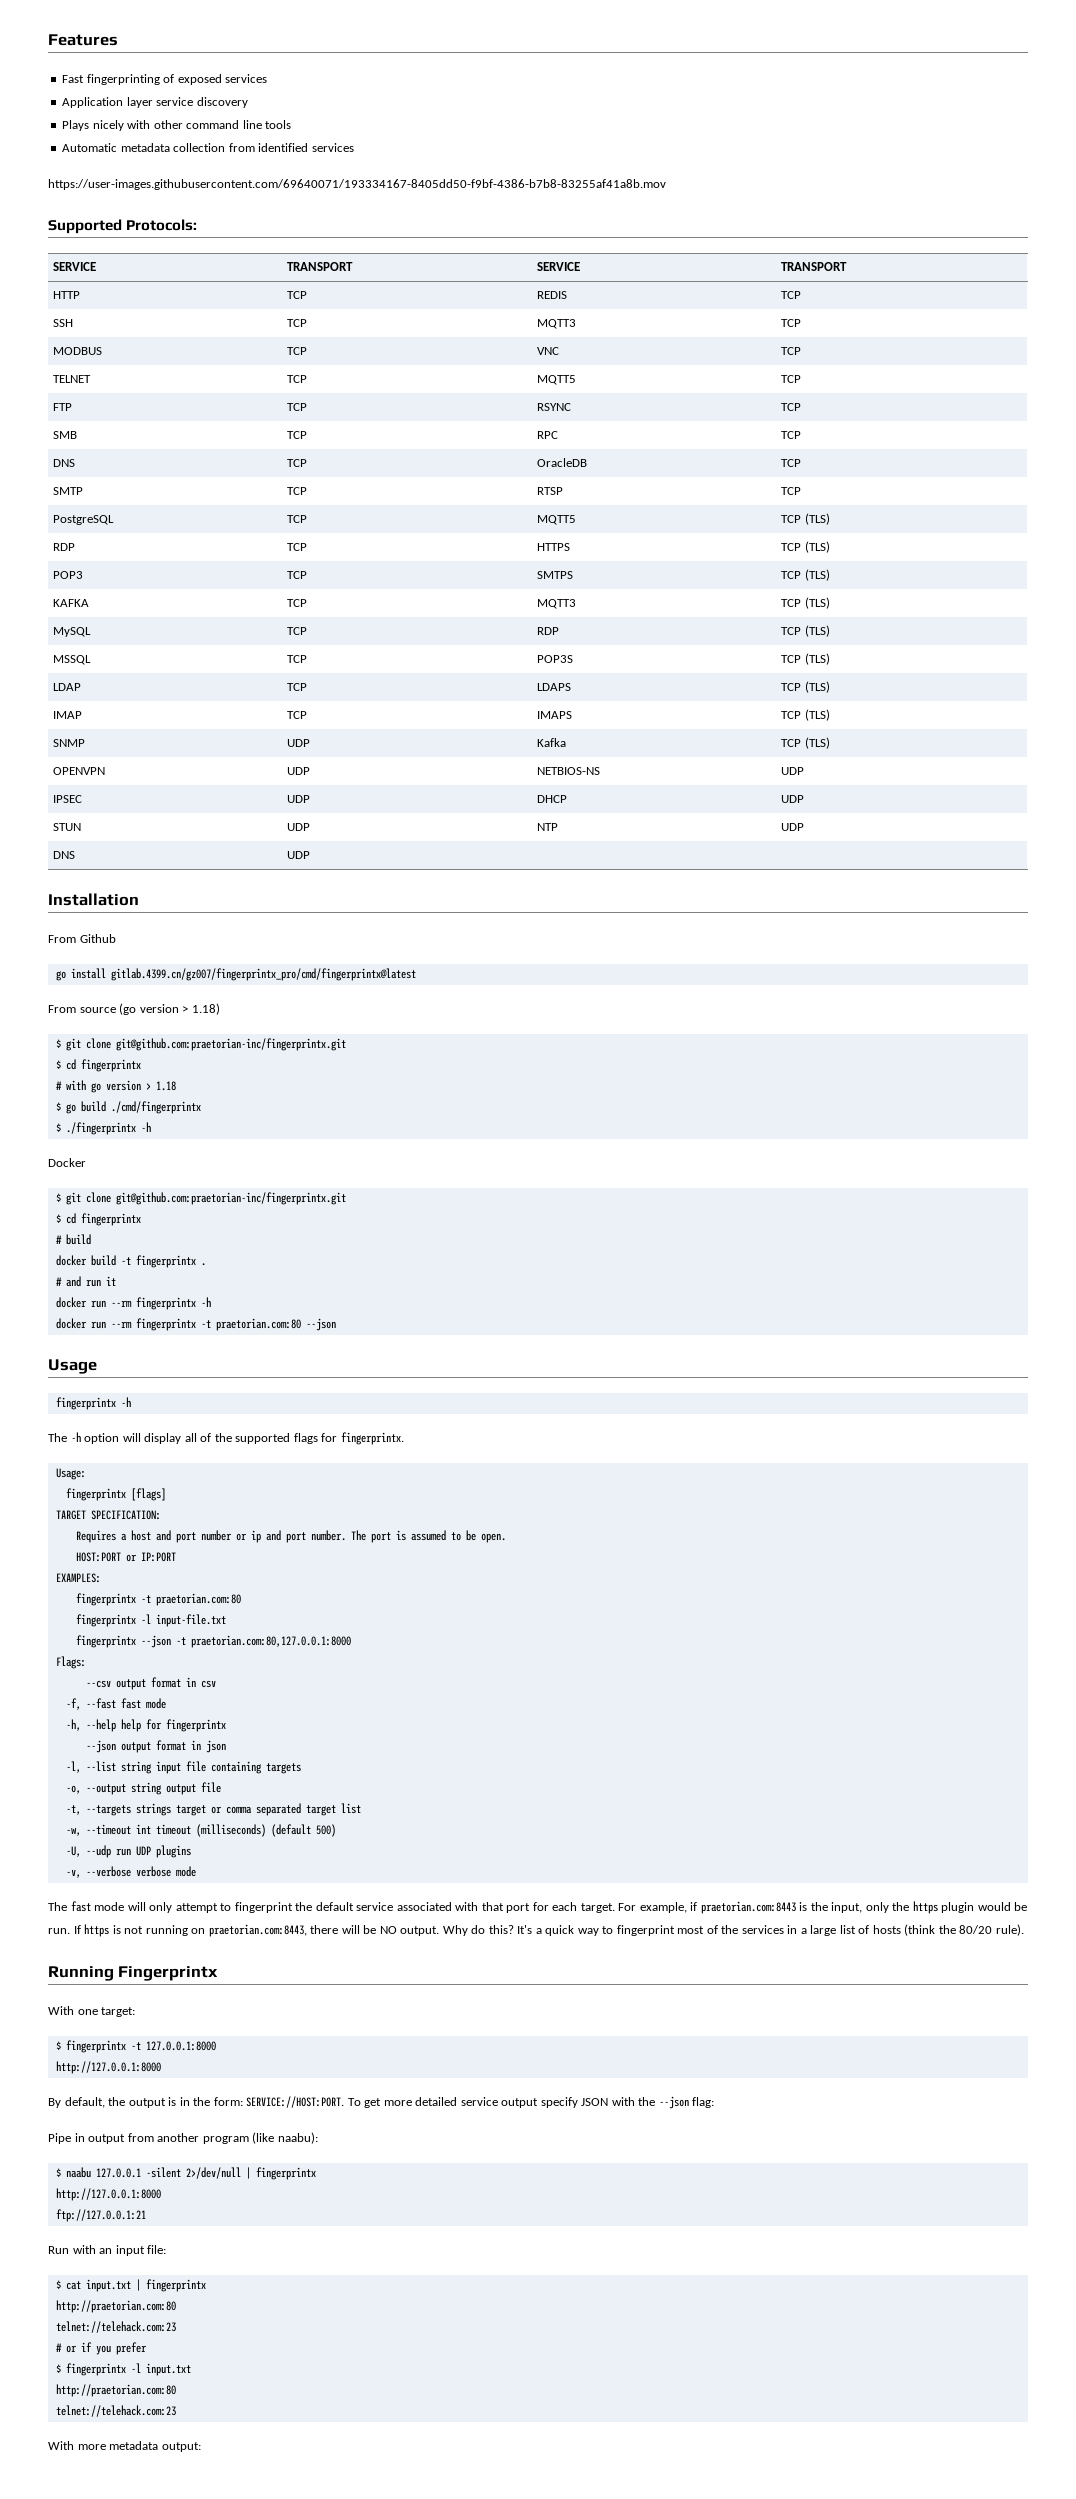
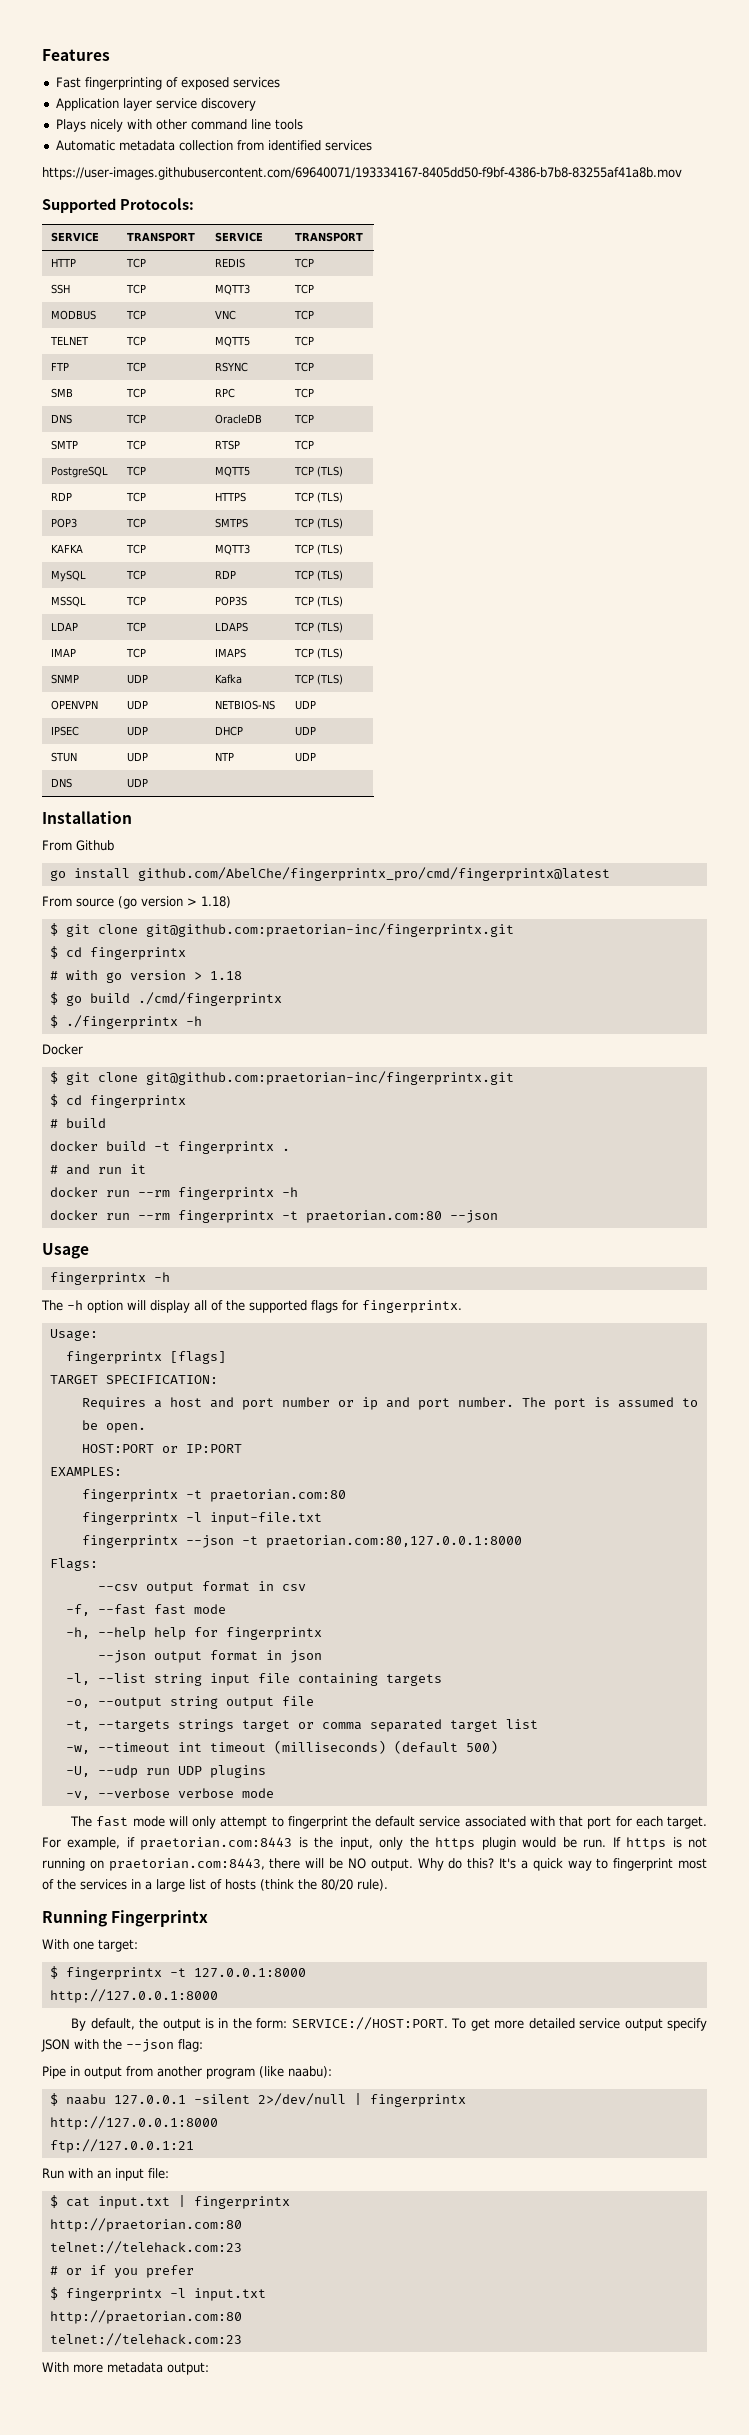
- go install gitlab.4399.cn/gz007/fingerprintx_pro/cmd/fingerprintx@latest
+ go install github.com/AbelChe/fingerprintx_pro/cmd/fingerprintx@latest

